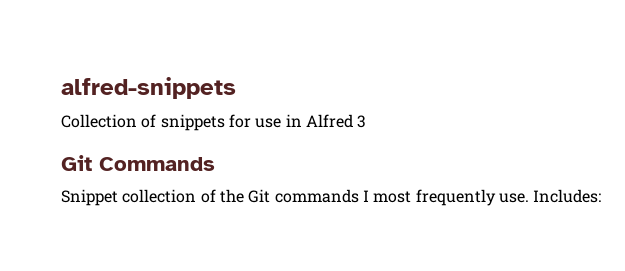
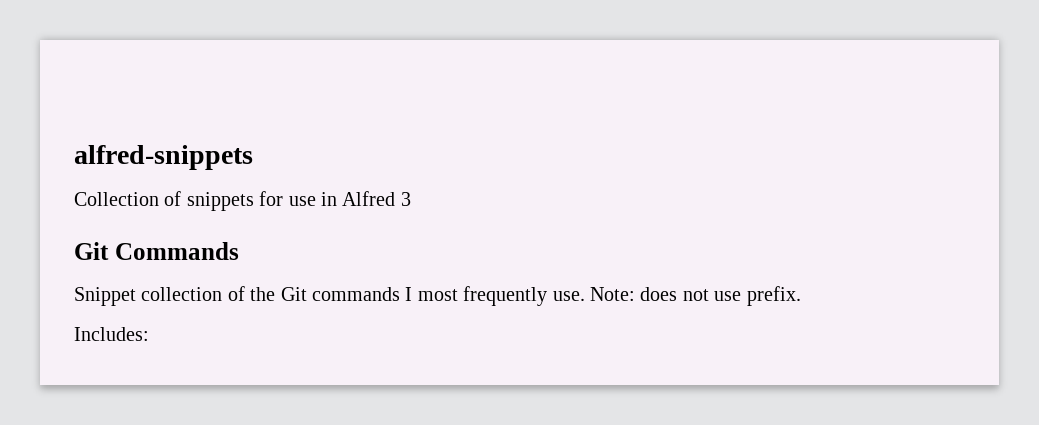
- Snippet collection of the Git commands I most frequently use. Includes:
+ Snippet collection of the Git commands I most frequently use. Note: does not use prefix.
+ Includes:

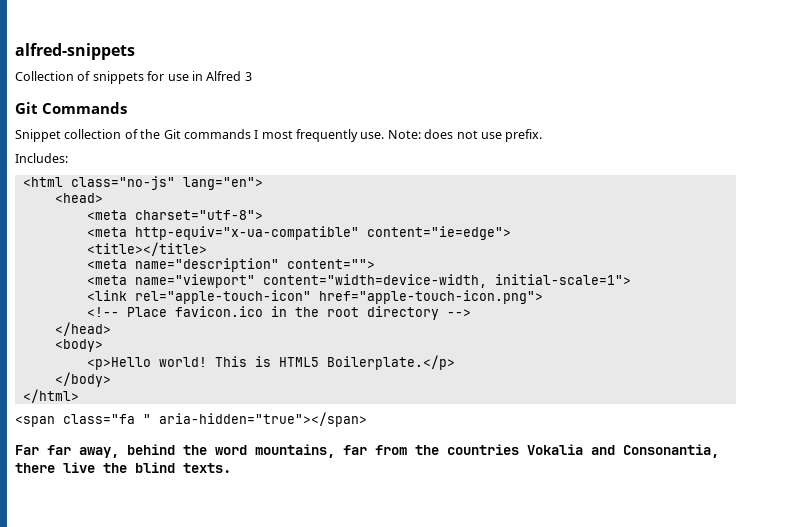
+ <html class="no-js" lang="en">
+ <head>
+ <meta charset="utf-8">
+ <meta http-equiv="x-ua-compatible" content="ie=edge">
+ <title></title>
+ <meta name="description" content="">
+ <meta name="viewport" content="width=device-width, initial-scale=1">
+ <link rel="apple-touch-icon" href="apple-touch-icon.png">
+ <!-- Place favicon.ico in the root directory -->
+ </head>
+ <body>
+ <p>Hello world! This is HTML5 Boilerplate.</p>
+ </body>
+ </html>
+ <span class="fa " aria-hidden="true"></span>
+ Far far away, behind the word mountains, far from the countries Vokalia and Consonantia, there live the blind texts.

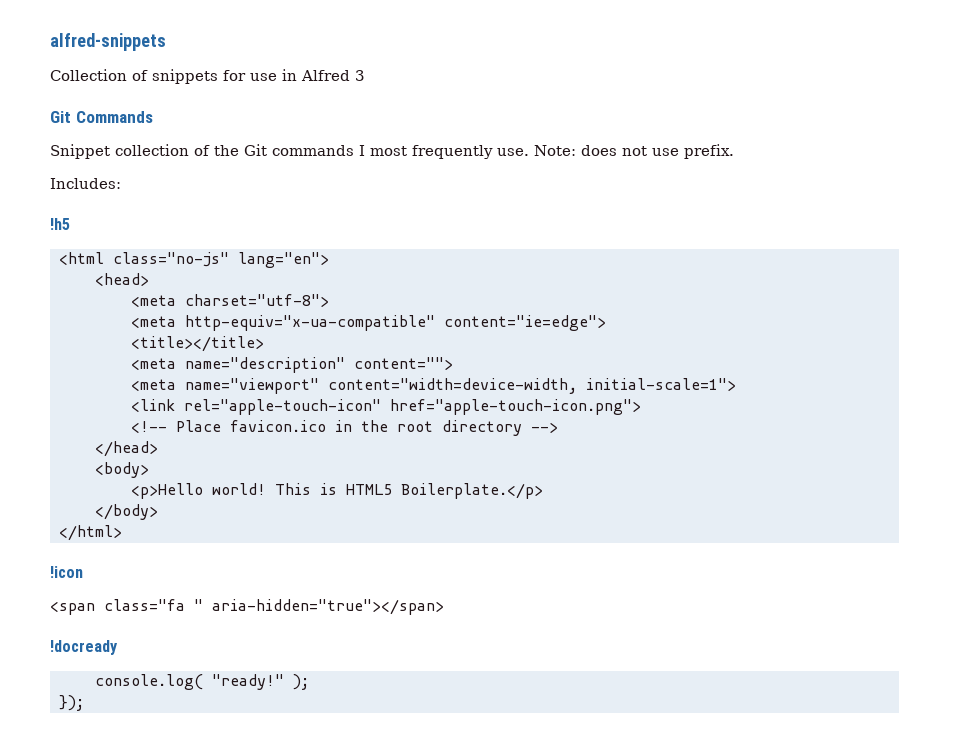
+ !h5
+ !icon
- Far far away, behind the word mountains, far from the countries Vokalia and Consonantia, there live the blind texts.
+ !docready
+ console.log( "ready!" );
+ });

